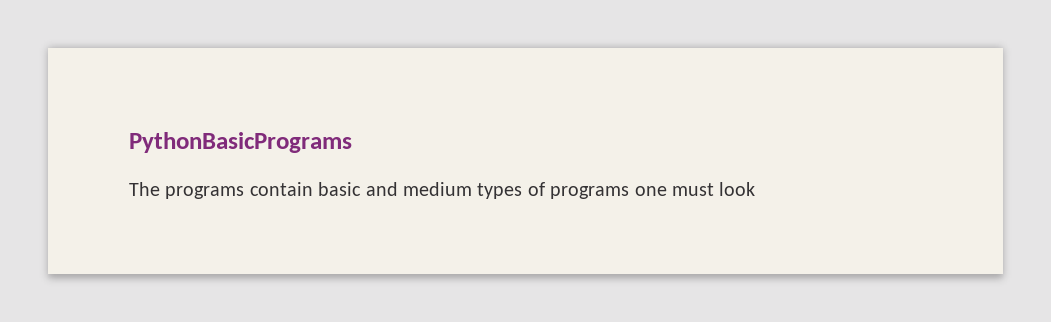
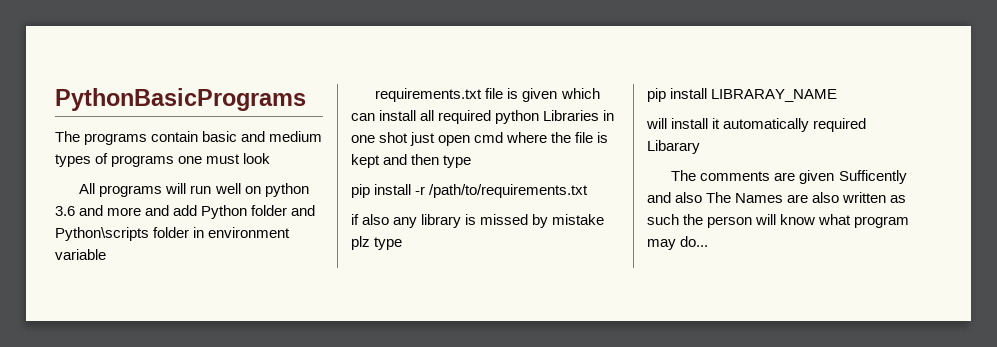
+ All programs will run well on python 3.6 and more and add Python folder and Python\scripts folder in environment variable
+ requirements.txt file is given which can install all required python Libraries in one shot just open cmd where the file is kept and then type
+ pip install -r /path/to/requirements.txt
+ if also any library is missed by mistake plz type
+ pip install LIBRARAY_NAME
+ will install it automatically required Libarary
+ The comments are given Sufficently and also The Names are also written as such the person will know what program may do...

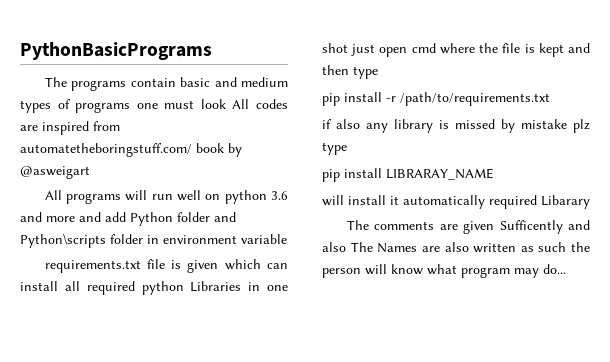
- The programs contain basic and medium types of programs one must look
+ The programs contain basic and medium types of programs one must look All codes are inspired from automatetheboringstuff.com/ book by @asweigart

